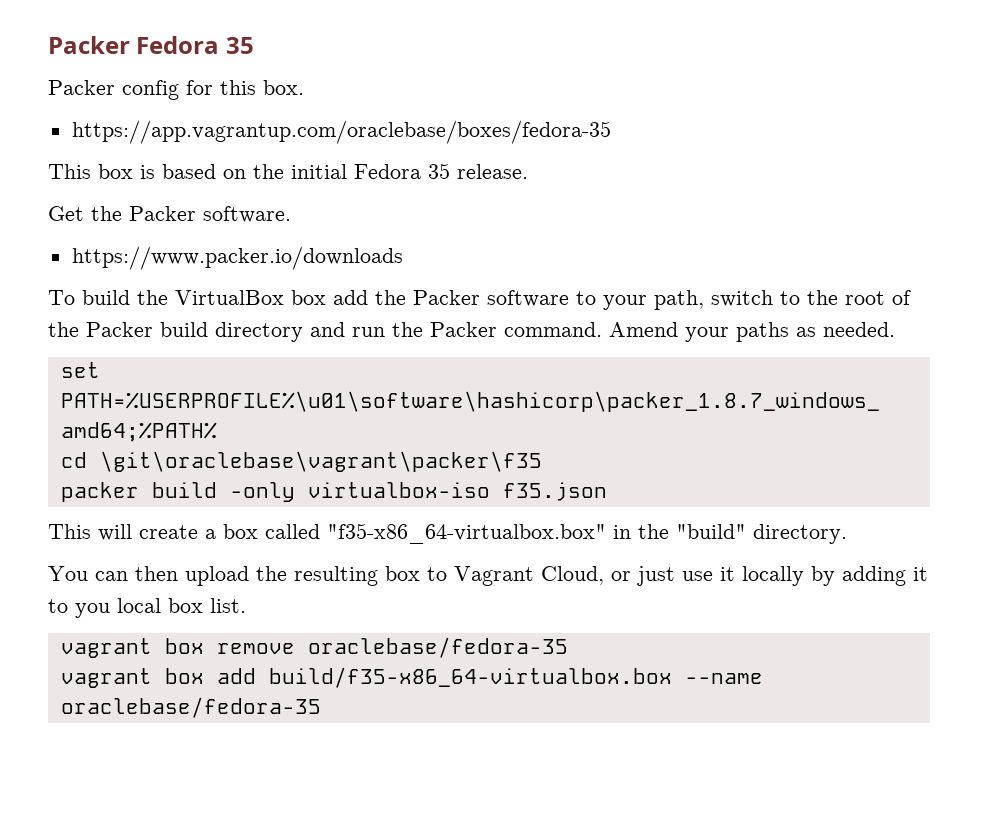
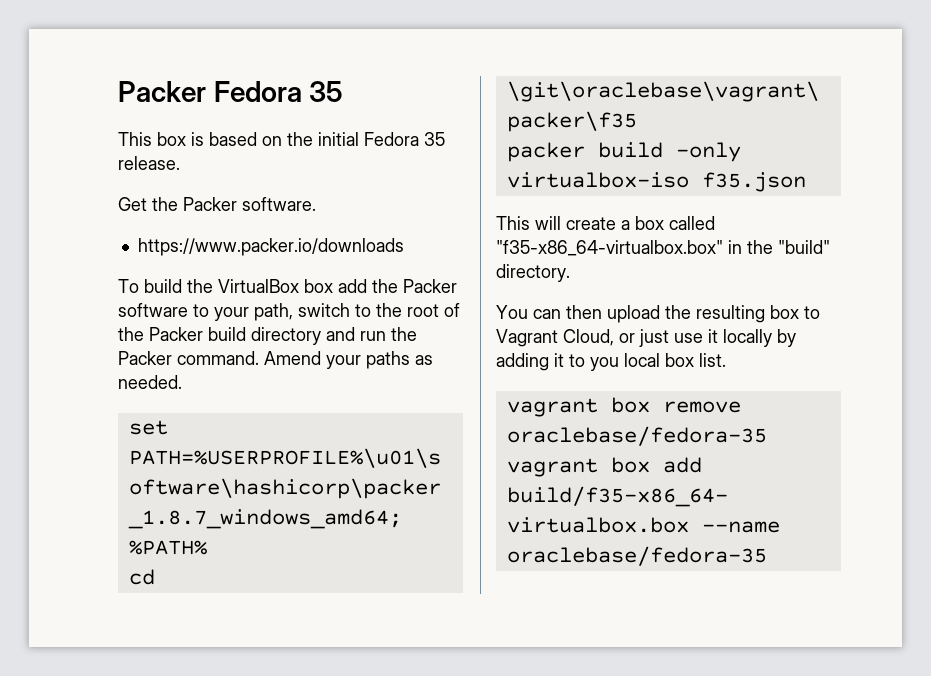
- Packer config for this box.
- https://app.vagrantup.com/oraclebase/boxes/fedora-35

